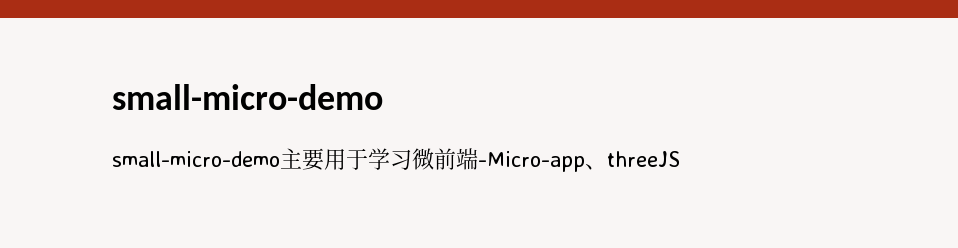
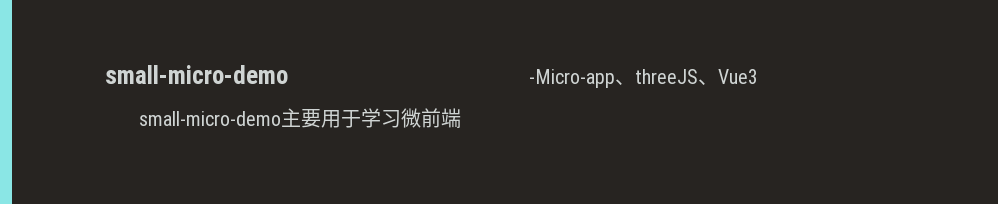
- small-micro-demo主要用于学习微前端-Micro-app、threeJS
+ small-micro-demo主要用于学习微前端-Micro-app、threeJS、Vue3

